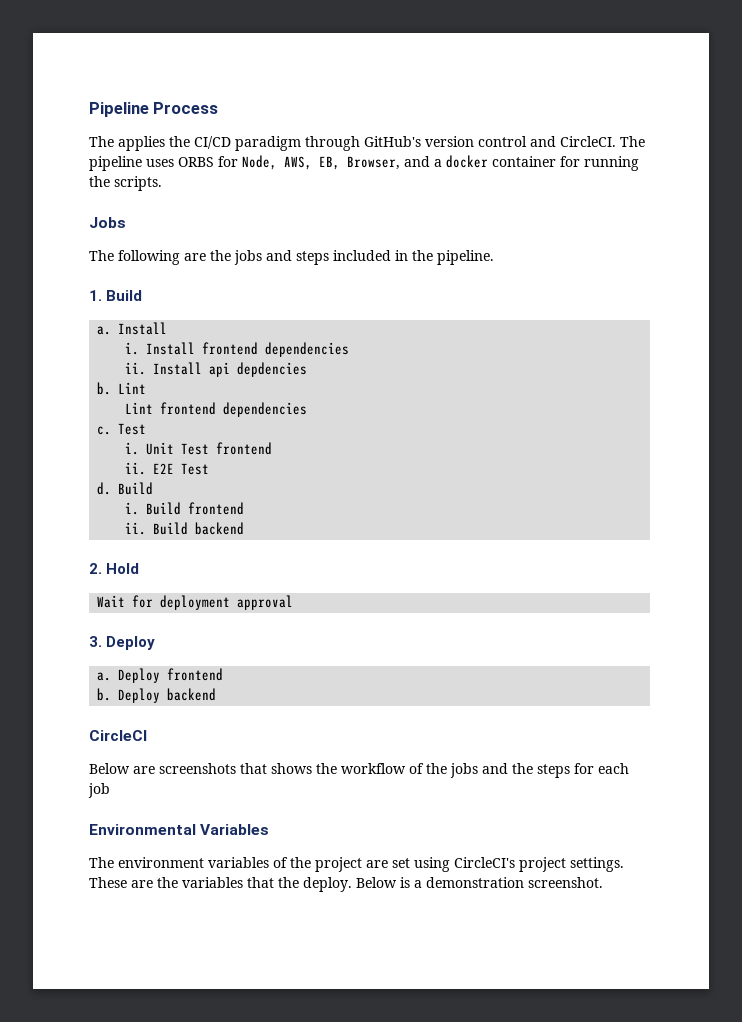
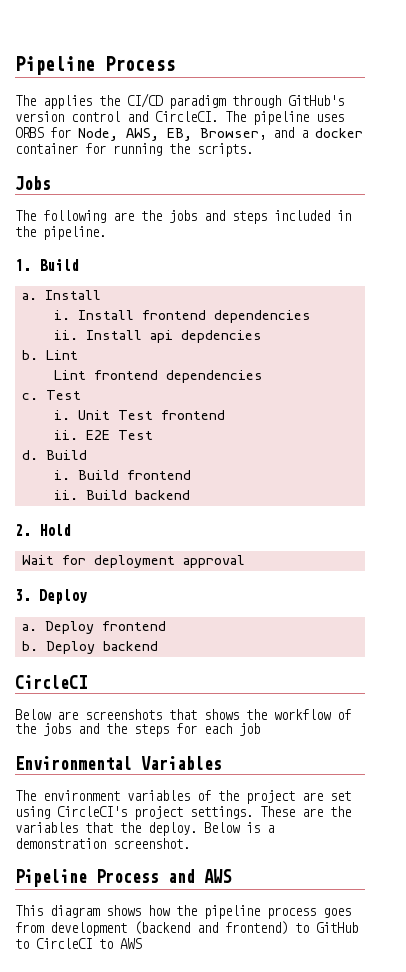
+ Pipeline Process and AWS
+ This diagram shows how the pipeline process goes from development (backend and frontend) to GitHub to CircleCI to AWS

